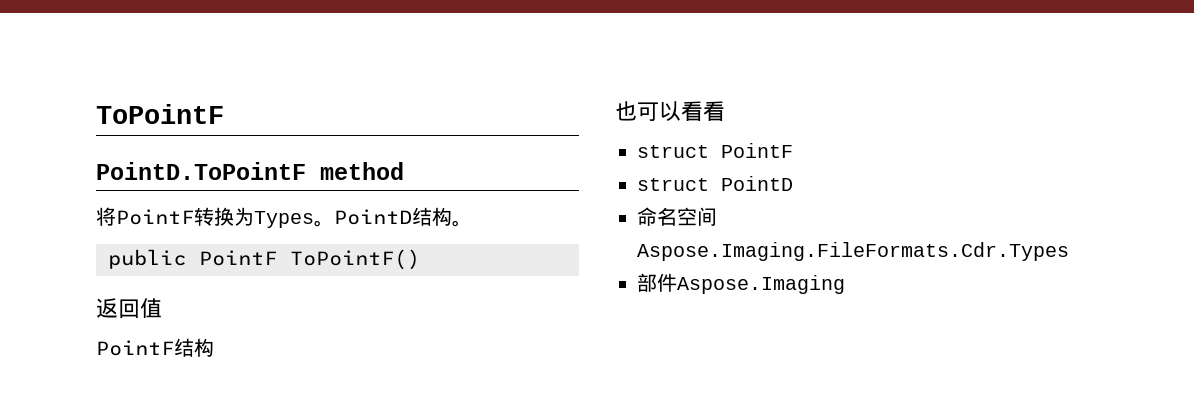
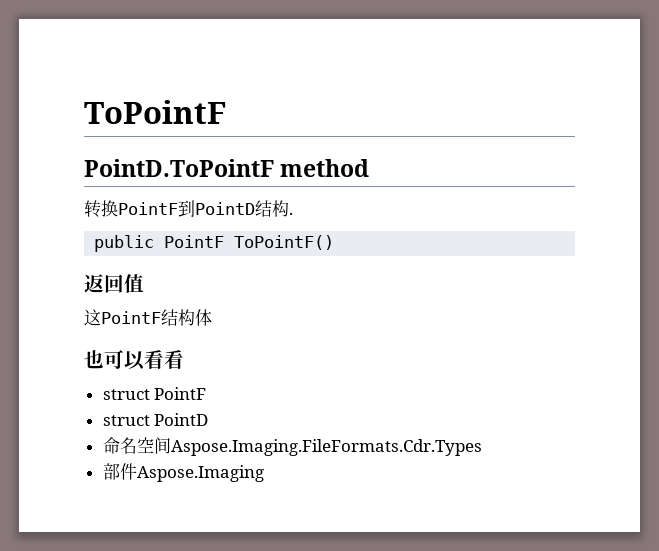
- 将PointF转换为Types。PointD结构。
+ 转换PointF到PointD结构.
- PointF结构
+ 这PointF结构体

